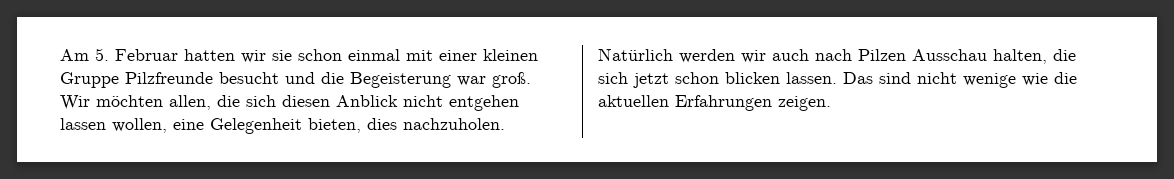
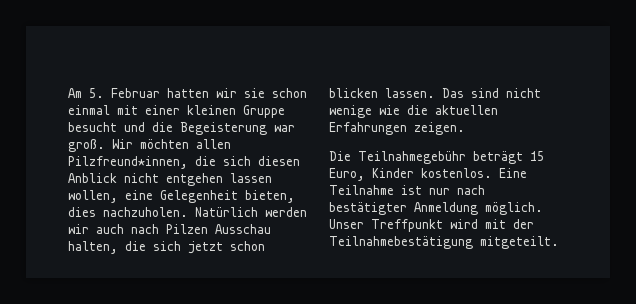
- Am 5. Februar hatten wir sie schon einmal mit einer kleinen Gruppe Pilzfreunde besucht und die Begeisterung war groß.
+ Am 5. Februar hatten wir sie schon einmal mit einer kleinen Gruppe besucht und die Begeisterung war groß.
- Wir möchten allen, die sich diesen Anblick nicht entgehen lassen wollen, eine Gelegenheit bieten, dies nachzuholen.
+ Wir möchten allen Pilzfreund*innen, die sich diesen Anblick nicht entgehen lassen wollen, eine Gelegenheit bieten, dies nachzuholen.
+ Die Teilnahmegebühr beträgt 15 Euro, Kinder kostenlos. Eine Teilnahme ist nur nach bestätigter Anmeldung möglich. Unser Treffpunkt wird mit der Teilnahmebestätigung mitgeteilt.

